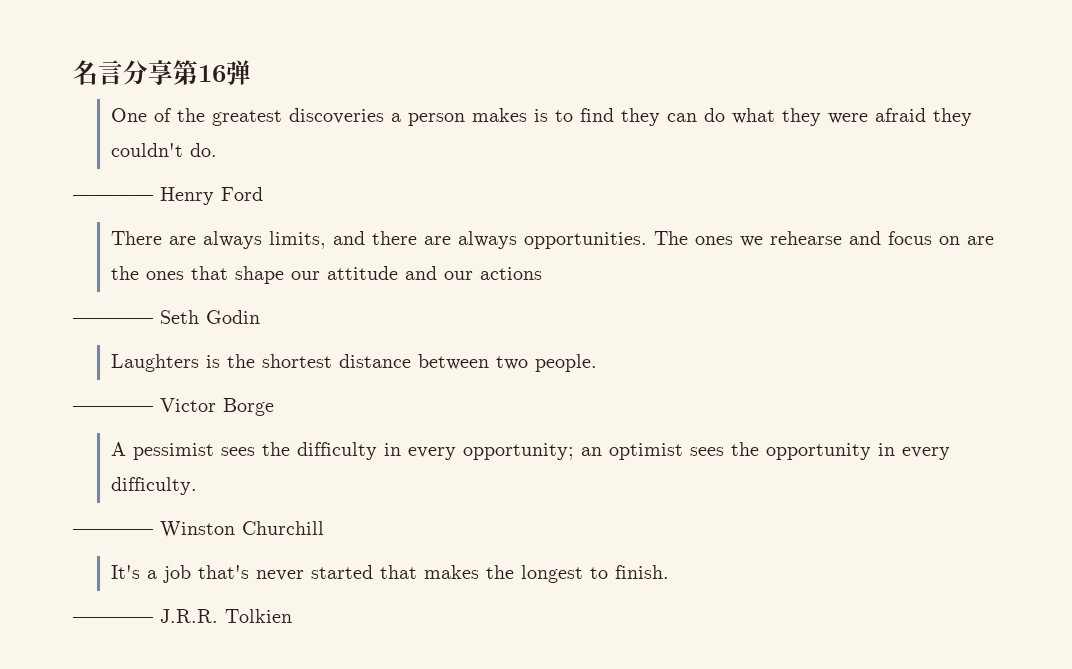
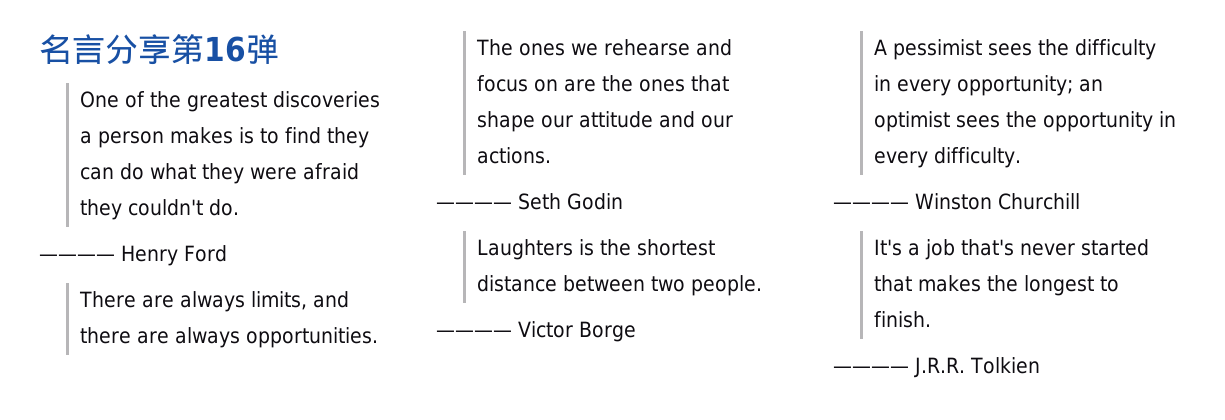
- The ones we rehearse and focus on are the ones that shape our attitude and our actions
+ The ones we rehearse and focus on are the ones that shape our attitude and our actions.

